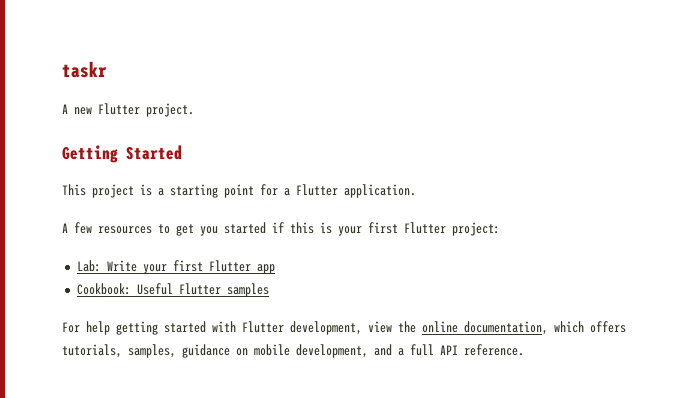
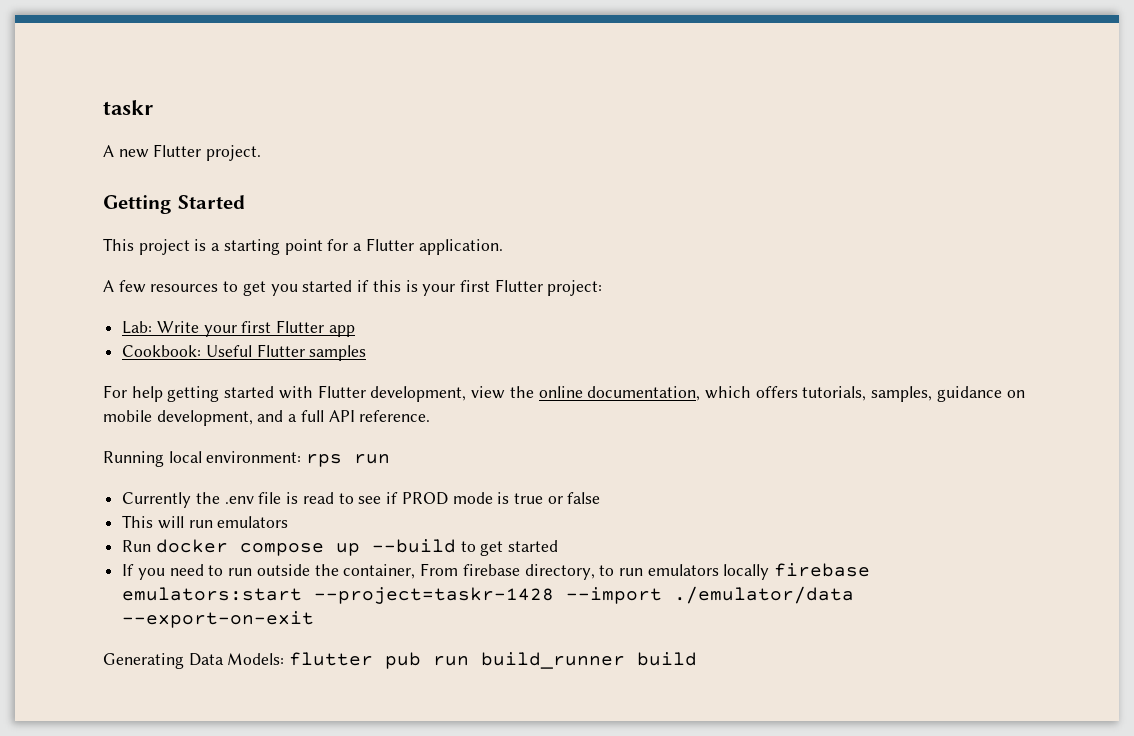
+ Running local environment: rps run
+ Currently the .env file is read to see if PROD mode is true or false
+ This will run emulators
+ Run docker compose up --build to get started
+ If you need to run outside the container, From firebase directory, to run emulators locally firebase emulators:start --project=taskr-1428 --import ./emulator/data --export-on-exit
+ Generating Data Models: flutter pub run build_runner build

